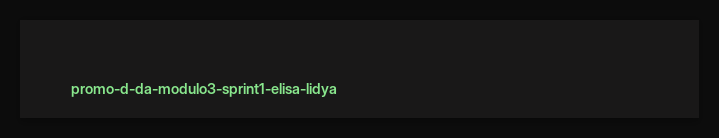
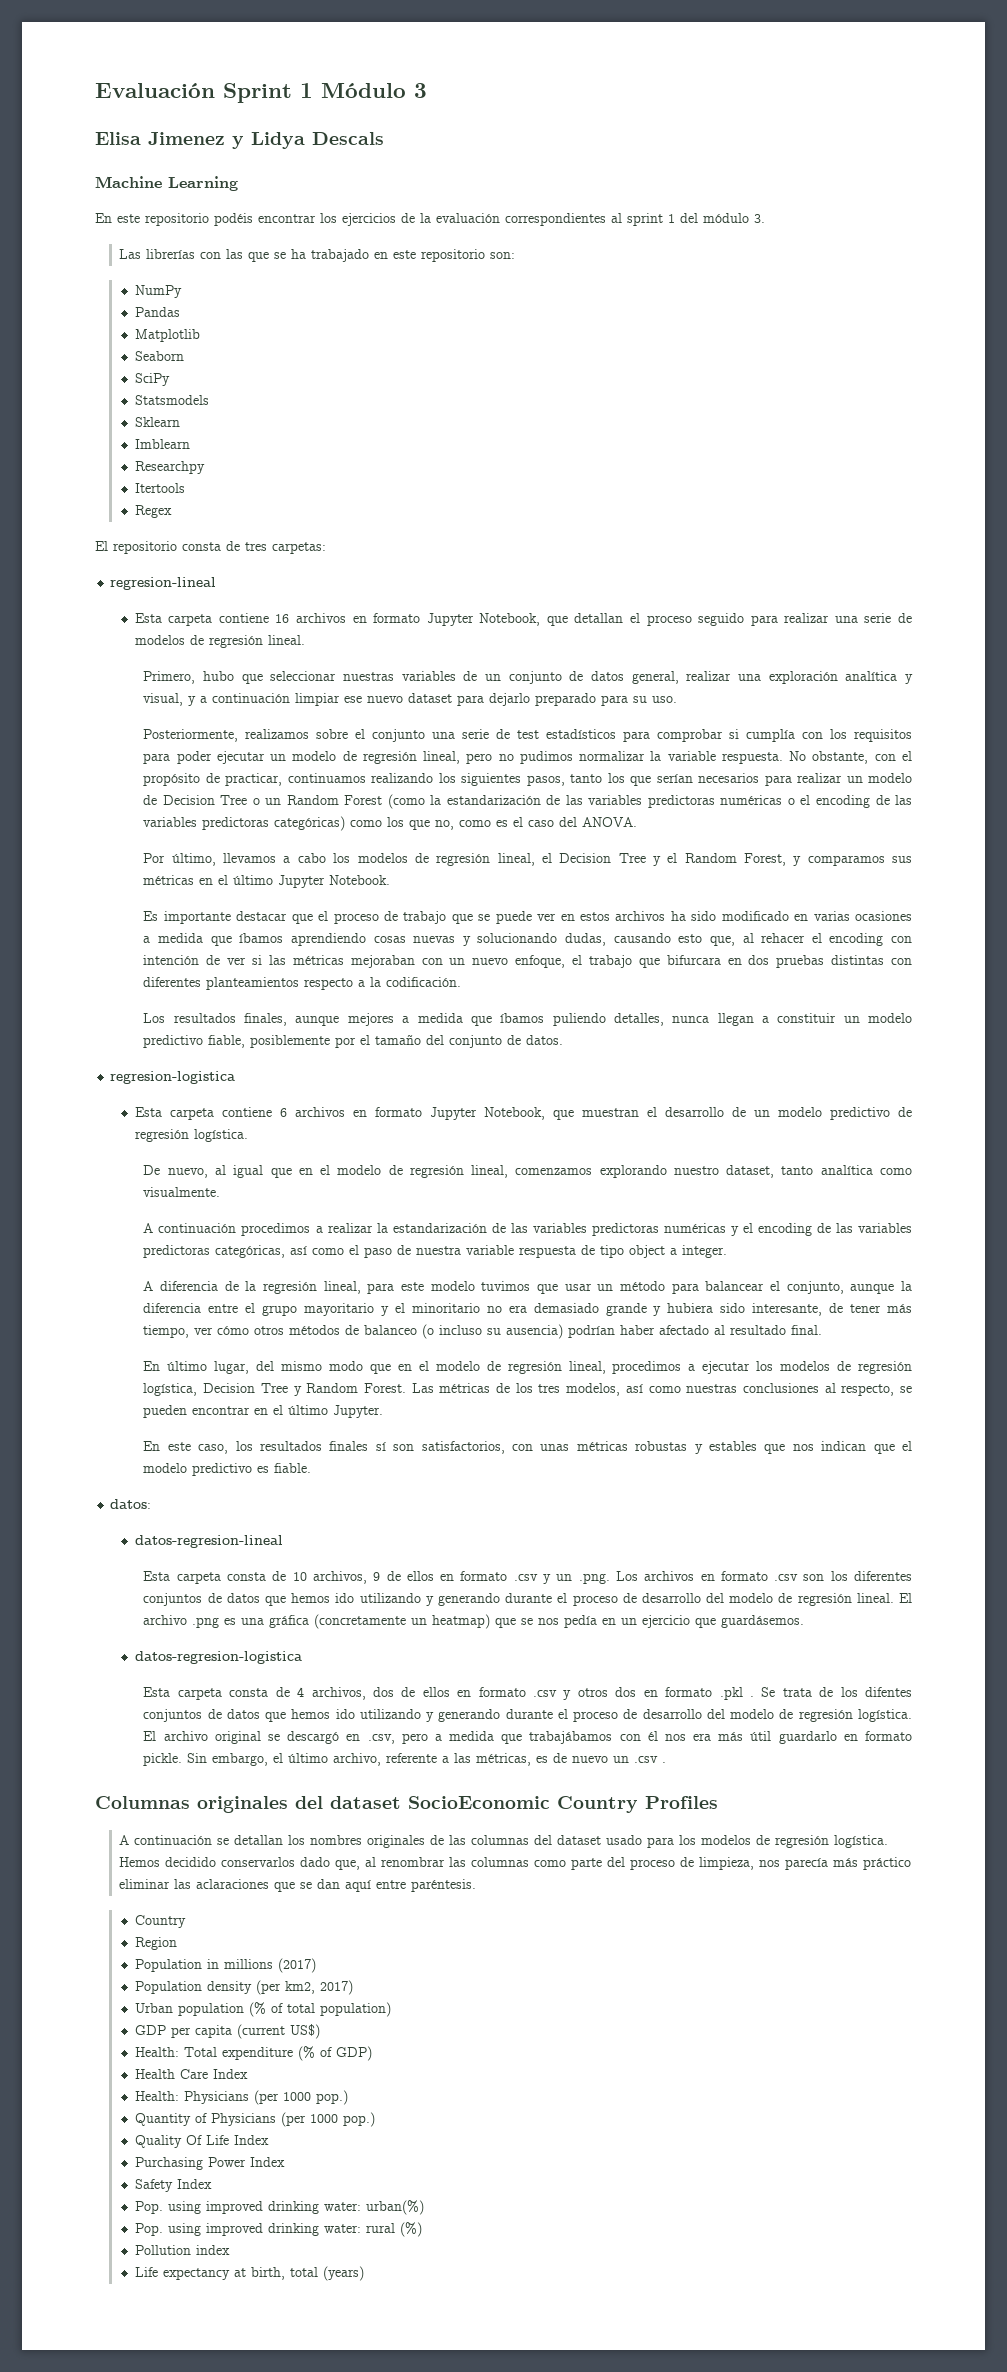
- promo-d-da-modulo3-sprint1-elisa-lidya
+ Evaluación Sprint 1 Módulo 3
+ Elisa Jimenez y Lidya Descals
+ Machine Learning
+ En este repositorio podéis encontrar los ejercicios de la evaluación correspondientes al sprint 1 del módulo 3.
+ Las librerías con las que se ha trabajado en este repositorio son:
+ NumPy
+ Pandas
+ Matplotlib
+ Seaborn
+ SciPy
+ Statsmodels
+ Sklearn
+ Imblearn
+ Researchpy
+ Itertools
+ Regex
+ El repositorio consta de tres carpetas:
+ regresion-lineal
+ Esta carpeta contiene 16 archivos en formato Jupyter Notebook, que detallan el proceso seguido para realizar una serie de modelos de regresión lineal.
+ Primero, hubo que seleccionar nuestras variables de un conjunto de datos general, realizar una exploración analítica y visual, y a continuación limpiar ese nuevo dataset para dejarlo preparado para su uso.
+ Posteriormente, realizamos sobre el conjunto una serie de test estadísticos para comprobar si cumplía con los requisitos para poder ejecutar un modelo de regresión lineal, pero no pudimos normalizar la variable respuesta. No obstante, con el propósito de practicar, continuamos realizando los siguientes pasos, tanto los que serían necesarios para realizar un modelo de Decision Tree o un Random Forest (como la estandarización de las variables predictoras numéricas o el encoding de las variables predictoras categóricas) como los que no, como es el caso del ANOVA.
+ Por último, llevamos a cabo los modelos de regresión lineal, el Decision Tree y el Random Forest, y comparamos sus métricas en el último Jupyter Notebook.
+ Es importante destacar que el proceso de trabajo que se puede ver en estos archivos ha sido modificado en varias ocasiones a medida que íbamos aprendiendo cosas nuevas y solucionando dudas, causando esto que, al rehacer el encoding con intención de ver si las métricas mejoraban con un nuevo enfoque, el trabajo que bifurcara en dos pruebas distintas con diferentes planteamientos respecto a la codificación.
+ Los resultados finales, aunque mejores a medida que íbamos puliendo detalles, nunca llegan a constituir un modelo predictivo fiable, posiblemente por el tamaño del conjunto de datos.
+ regresion-logistica
+ Esta carpeta contiene 6 archivos en formato Jupyter Notebook, que muestran el desarrollo de un modelo predictivo de regresión logística.
+ De nuevo, al igual que en el modelo de regresión lineal, comenzamos explorando nuestro dataset, tanto analítica como visualmente.
+ A continuación procedimos a realizar la estandarización de las variables predictoras numéricas y el encoding de las variables predictoras categóricas, así como el paso de nuestra variable respuesta de tipo object a integer.
+ A diferencia de la regresión lineal, para este modelo tuvimos que usar un método para balancear el conjunto, aunque la diferencia entre el grupo mayoritario y el minoritario no era demasiado grande y hubiera sido interesante, de tener más tiempo, ver cómo otros métodos de balanceo (o incluso su ausencia) podrían haber afectado al resultado final.
+ En último lugar, del mismo modo que en el modelo de regresión lineal, procedimos a ejecutar los modelos de regresión logística, Decision Tree y Random Forest. Las métricas de los tres modelos, así como nuestras conclusiones al respecto, se pueden encontrar en el último Jupyter.
+ En este caso, los resultados finales sí son satisfactorios, con unas métricas robustas y estables que nos indican que el modelo predictivo es fiable.
+ datos:
+ datos-regresion-lineal
+ Esta carpeta consta de 10 archivos, 9 de ellos en formato .csv y un .png. Los archivos en formato .csv son los diferentes conjuntos de datos que hemos ido utilizando y generando durante el proceso de desarrollo del modelo de regresión lineal. El archivo .png es una gráfica (concretamente un heatmap) que se nos pedía en un ejercicio que guardásemos.
+ datos-regresion-logistica
+ Esta carpeta consta de 4 archivos, dos de ellos en formato .csv y otros dos en formato .pkl . Se trata de los difentes conjuntos de datos que hemos ido utilizando y generando durante el proceso de desarrollo del modelo de regresión logística. El archivo original se descargó en .csv, pero a medida que trabajábamos con él nos era más útil guardarlo en formato pickle. Sin embargo, el último archivo, referente a las métricas, es de nuevo un .csv .
+ Columnas originales del dataset SocioEconomic Country Profiles
+ A continuación se detallan los nombres originales de las columnas del dataset usado para los modelos de regresión logística. Hemos decidido conservarlos dado que, al renombrar las columnas como parte del proceso de limpieza, nos parecía más práctico eliminar las aclaraciones que se dan aquí entre paréntesis.
+ Country
+ Region
+ Population in millions (2017)
+ Population density (per km2, 2017)
+ Urban population (% of total population)
+ GDP per capita (current US$)
+ Health: Total expenditure (% of GDP)
+ Health Care Index
+ Health: Physicians (per 1000 pop.)
+ Quantity of Physicians (per 1000 pop.)
+ Quality Of Life Index
+ Purchasing Power Index
+ Safety Index
+ Pop. using improved drinking water: urban(%)
+ Pop. using improved drinking water: rural (%)
+ Pollution index
+ Life expectancy at birth, total (years)

